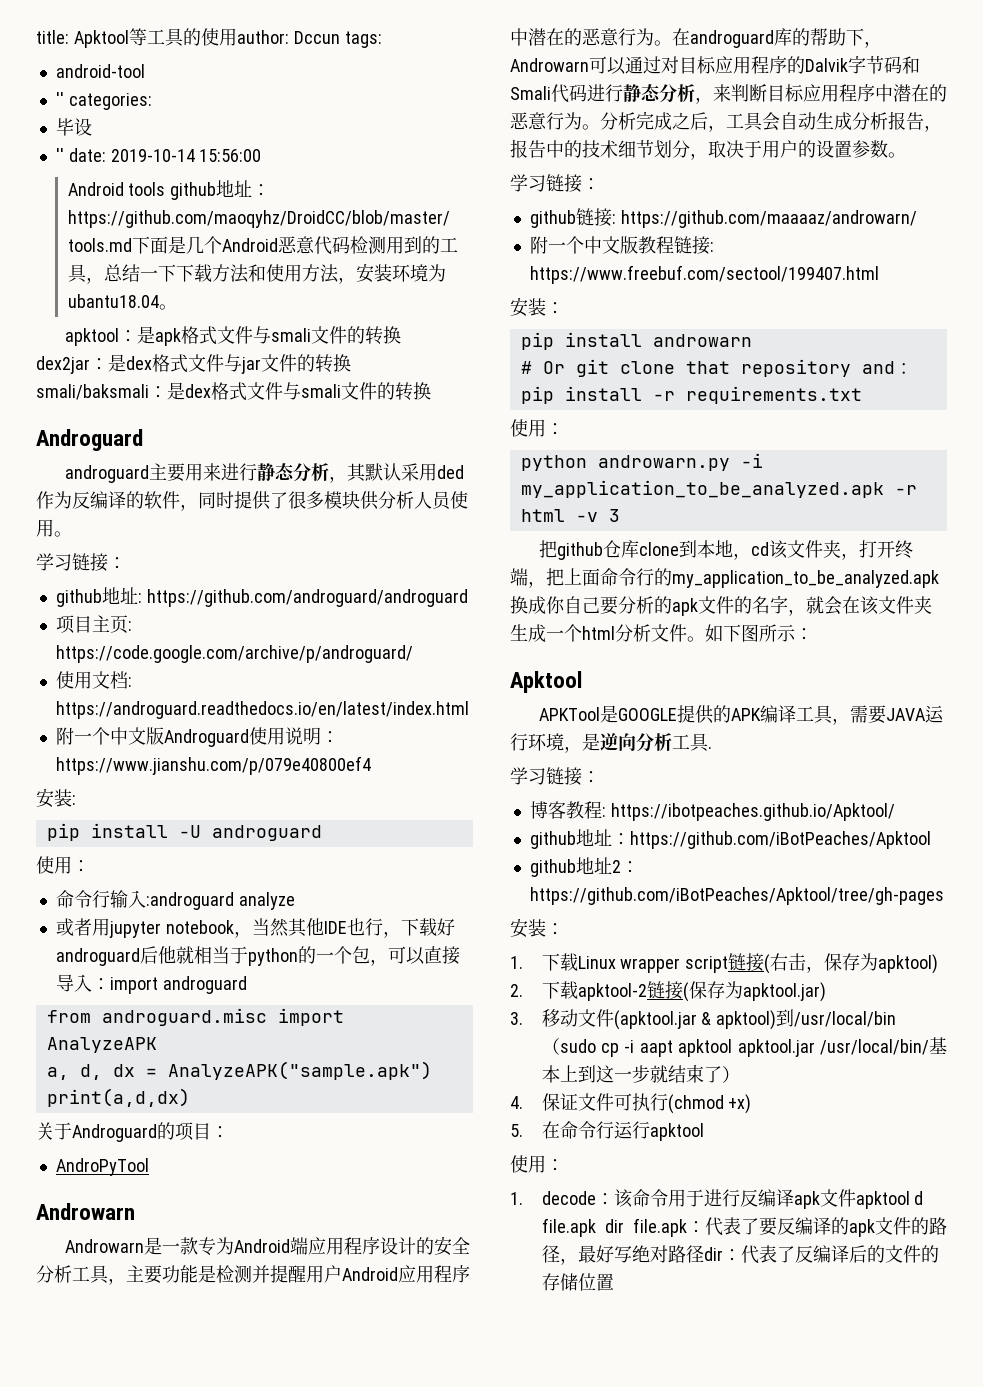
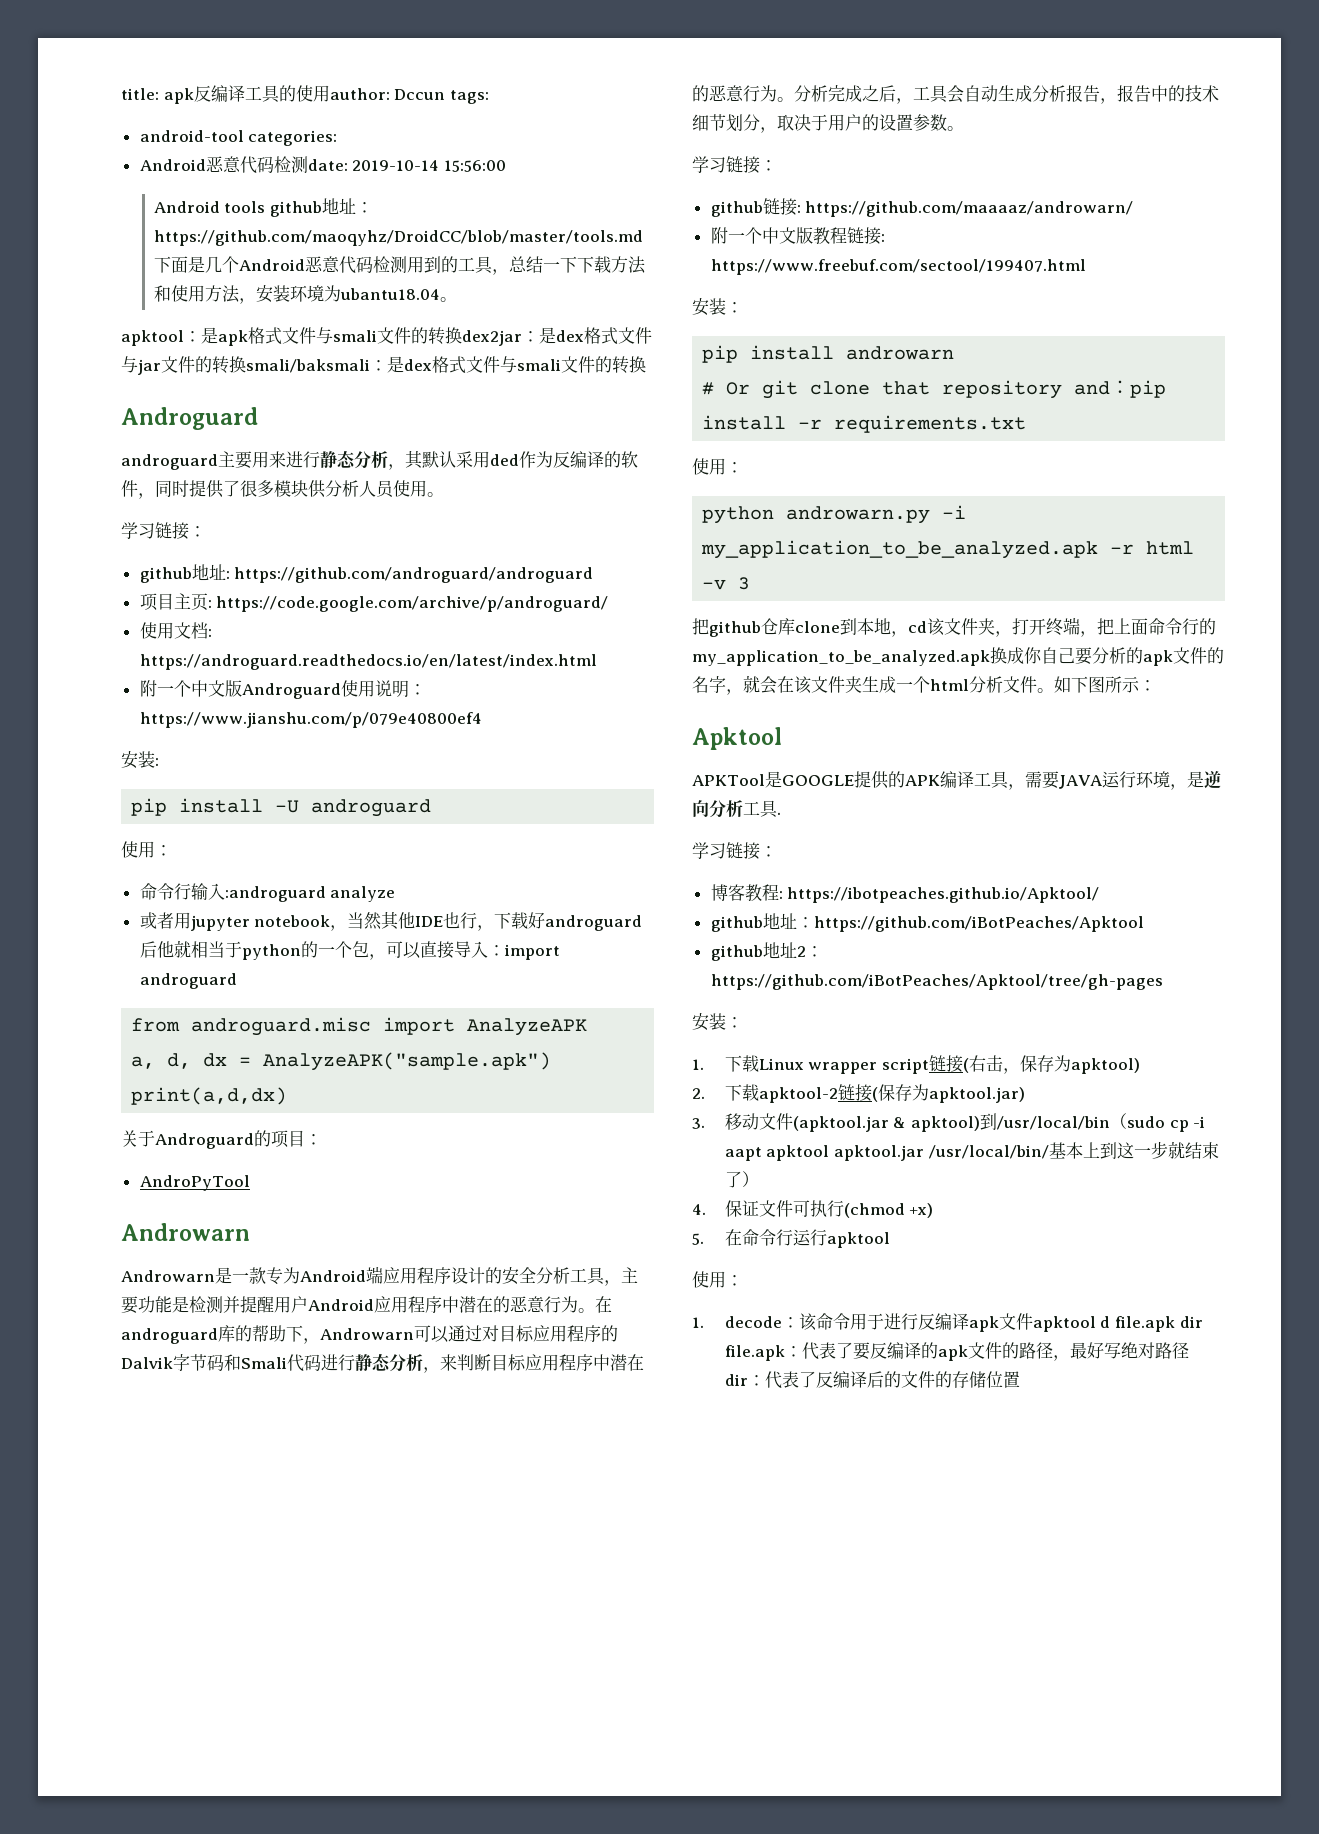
- title: Apktool等工具的使用author: Dccun tags:
+ title: apk反编译工具的使用author: Dccun tags:
- android-tool
- '' categories:
+ android-tool categories:
- 毕设
- '' date: 2019-10-14 15:56:00
+ Android恶意代码检测date: 2019-10-14 15:56:00

